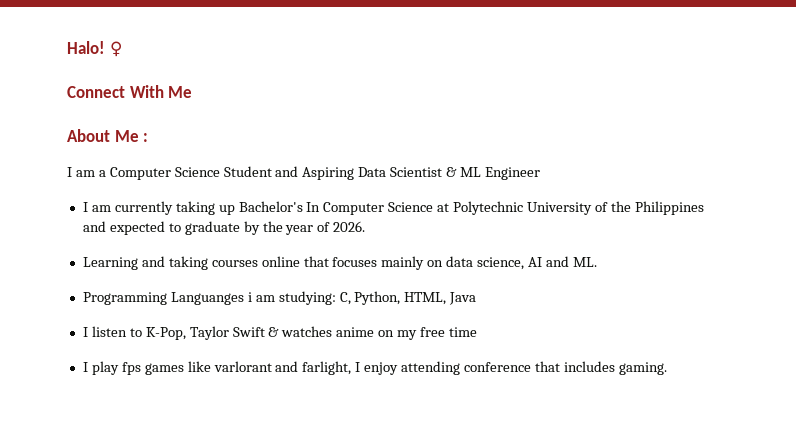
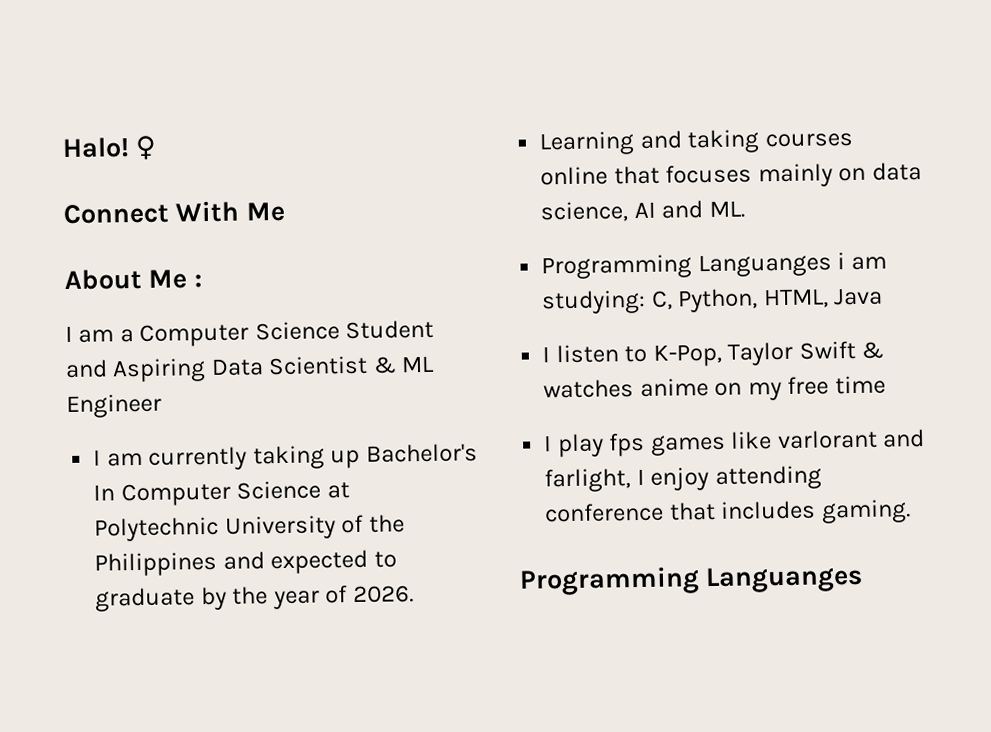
  I play fps games like varlorant and farlight, I enjoy attending conference that includes gaming.
+ Programming Languanges

